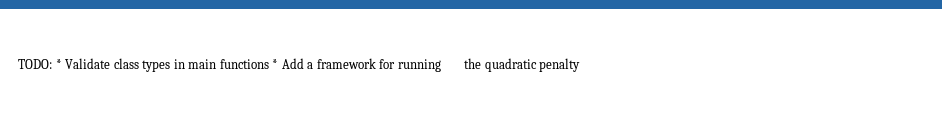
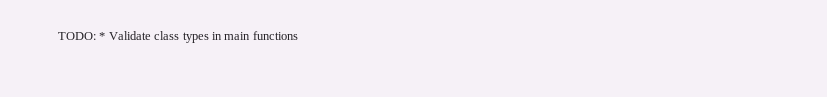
- TODO: * Validate class types in main functions * Add a framework for running the quadratic penalty
+ TODO: * Validate class types in main functions

